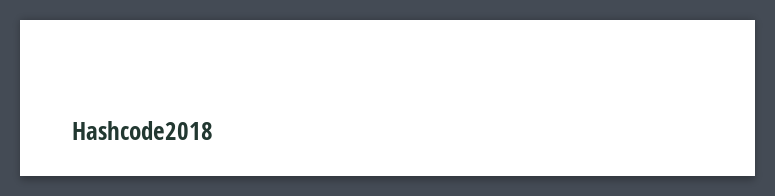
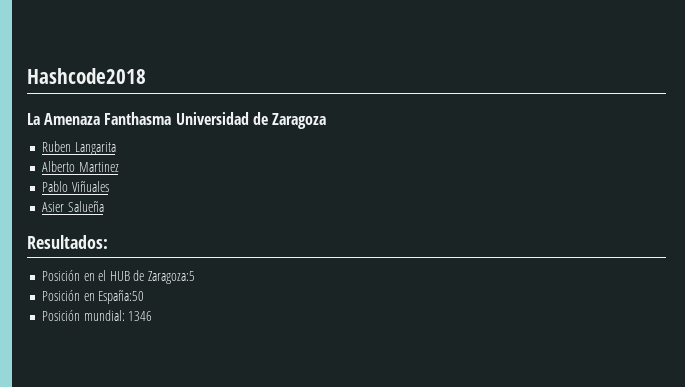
+ La Amenaza Fanthasma Universidad de Zaragoza
+ Ruben Langarita
+ Alberto Martinez
+ Pablo Viñuales
+ Asier Salueña
+ Resultados:
+ Posición en el HUB de Zaragoza:5
+ Posición en España:50
+ Posición mundial: 1346

